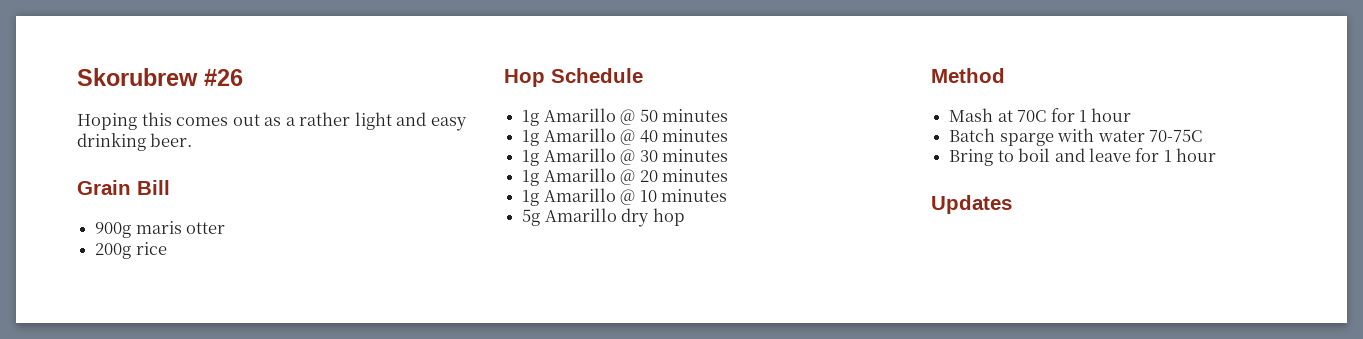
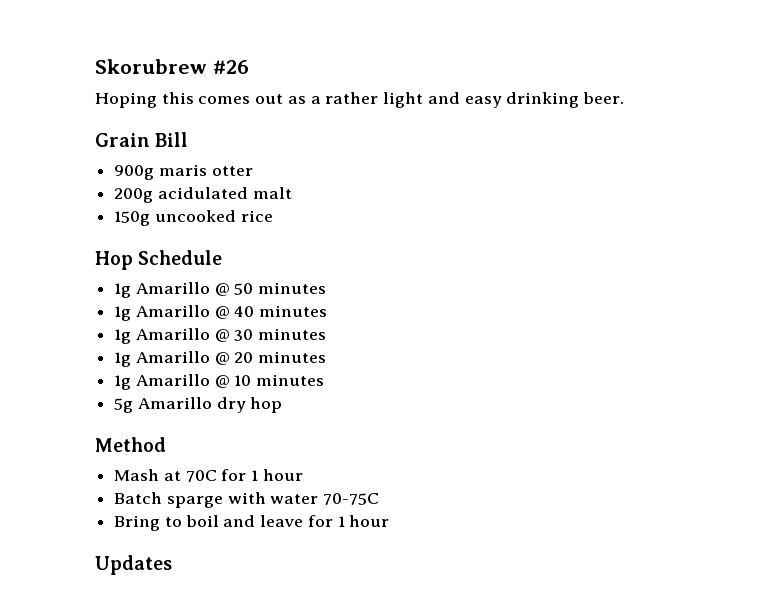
- 200g rice
+ 200g acidulated malt
+ 150g uncooked rice

